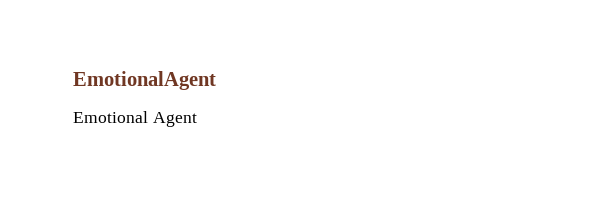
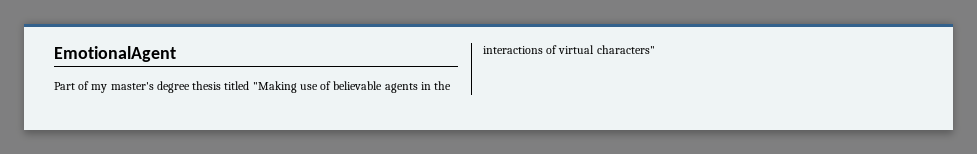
- Emotional Agent
+ Part of my master's degree thesis titled "Making use of believable agents in the interactions of virtual characters"

